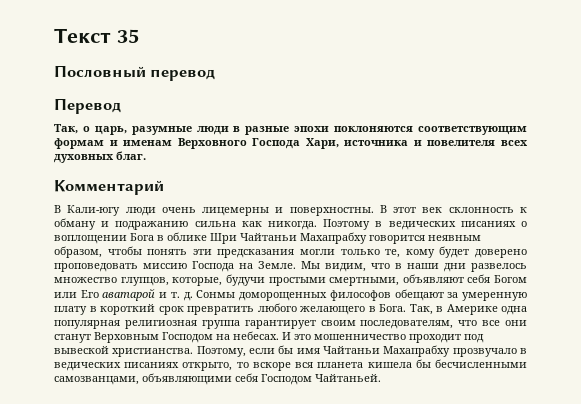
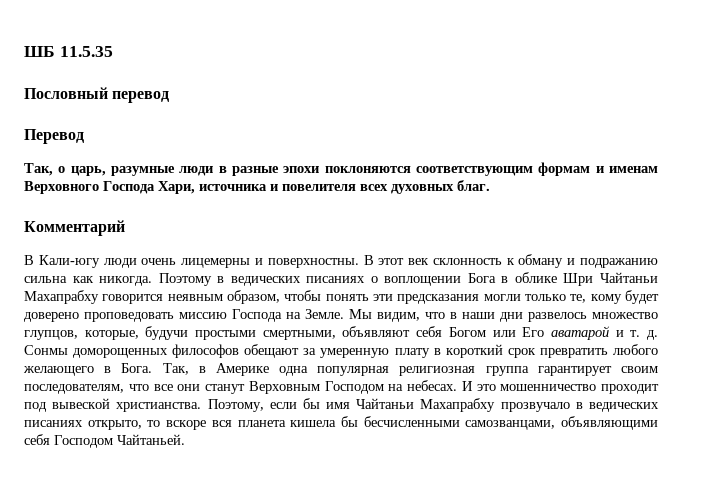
- Текст 35
+ ШБ 11.5.35

